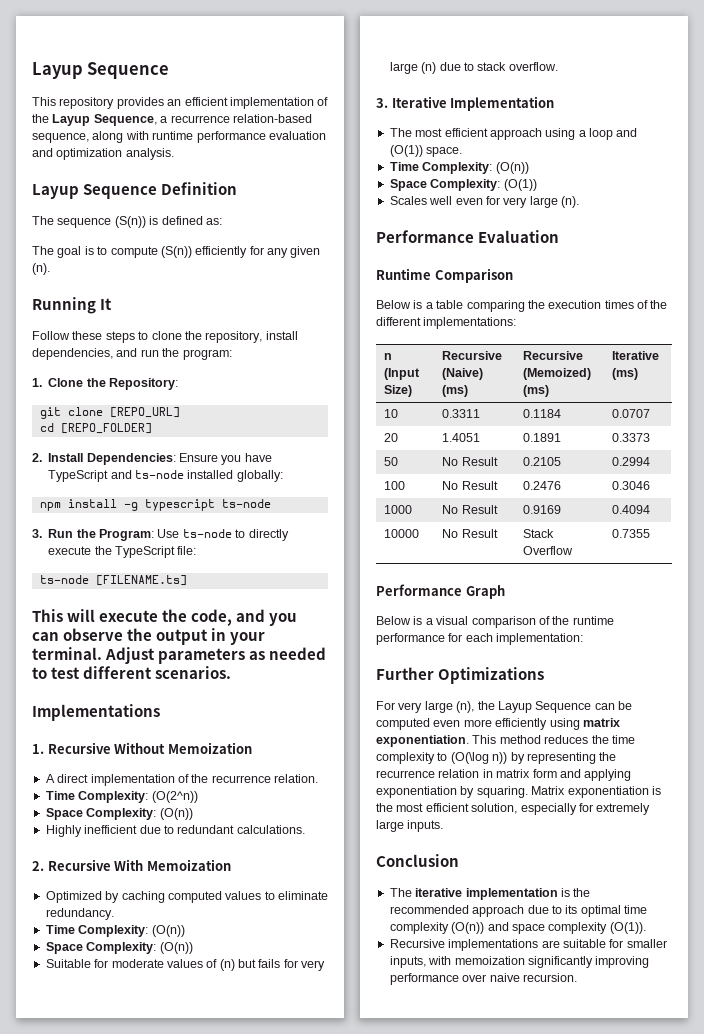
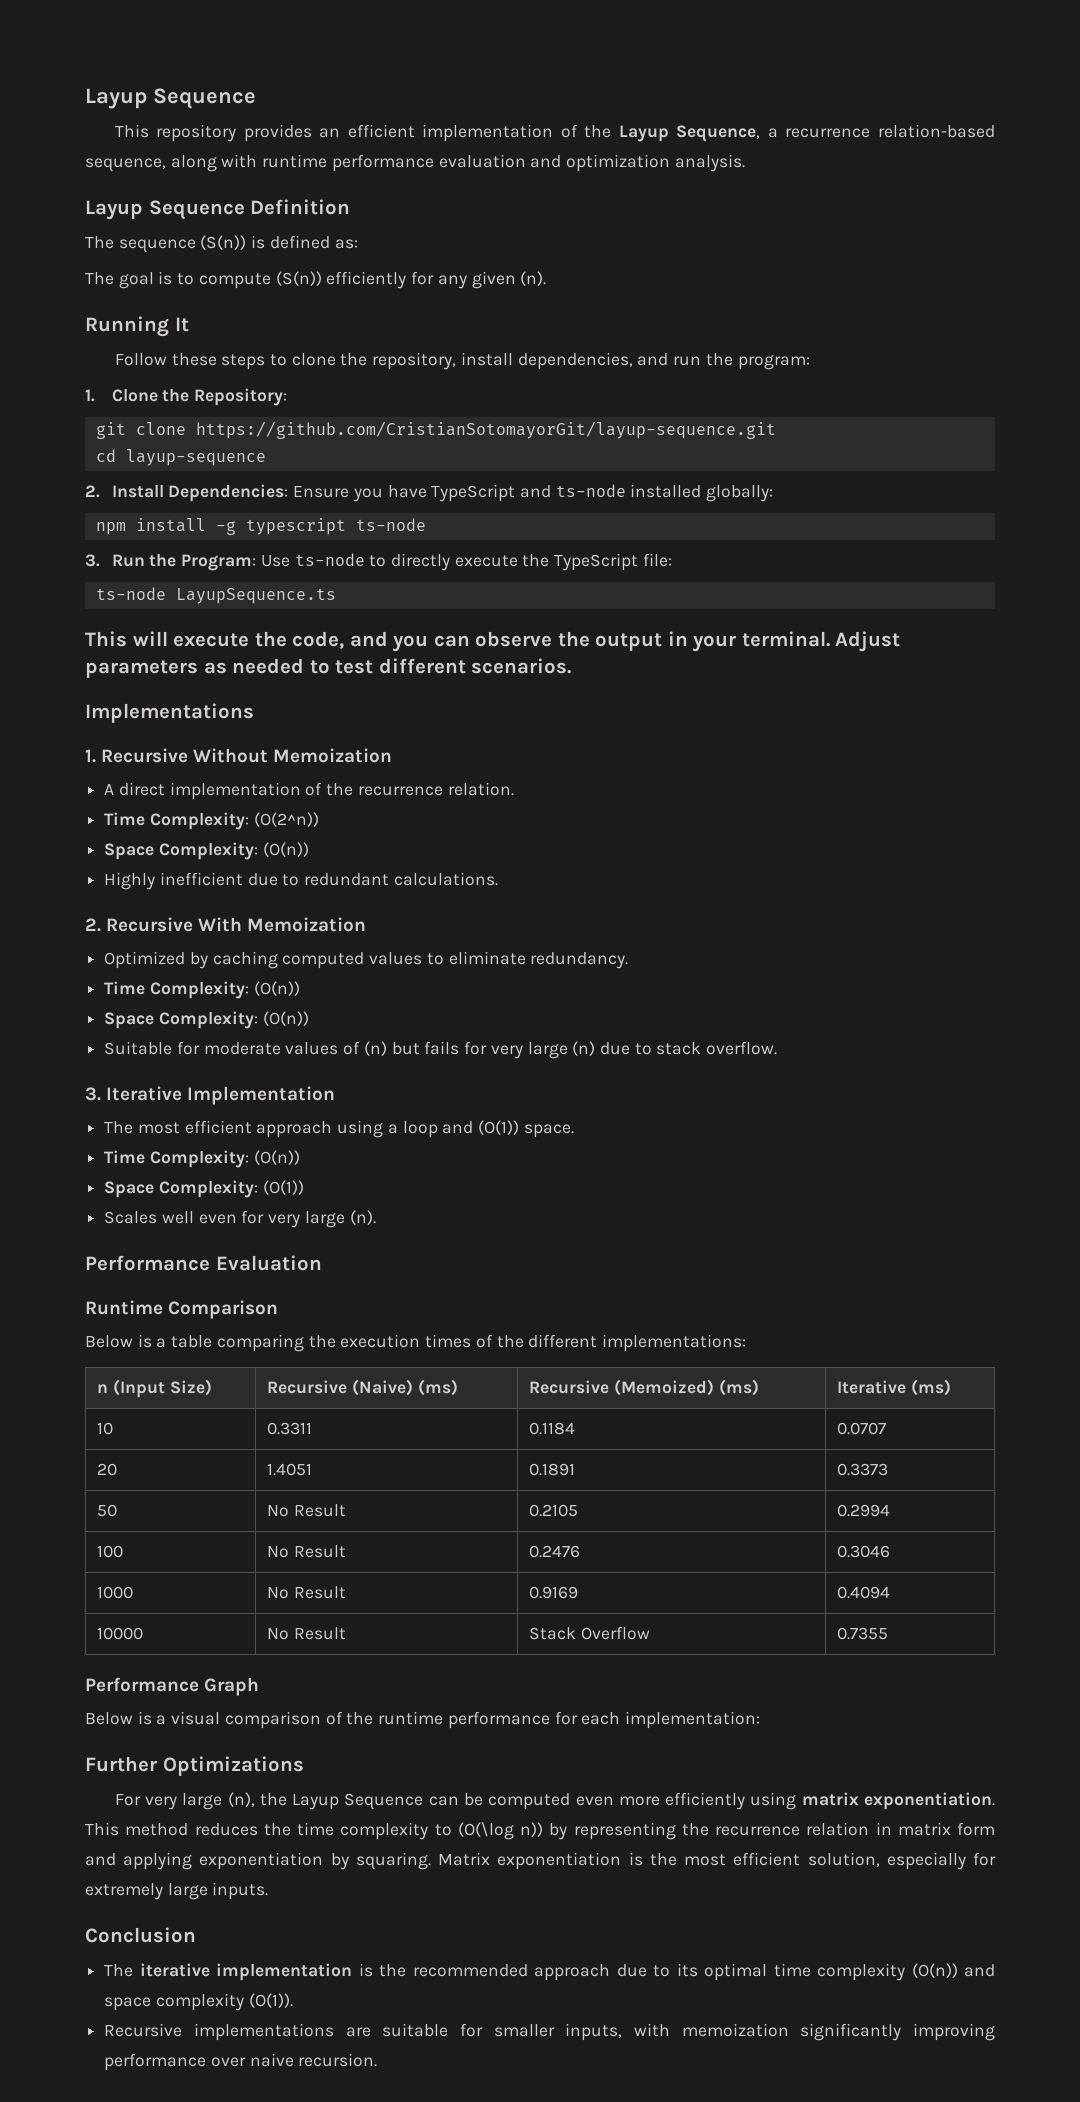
- git clone [REPO_URL]
+ git clone https://github.com/CristianSotomayorGit/layup-sequence.git
- cd [REPO_FOLDER]
+ cd layup-sequence
- ts-node [FILENAME.ts]
+ ts-node LayupSequence.ts

